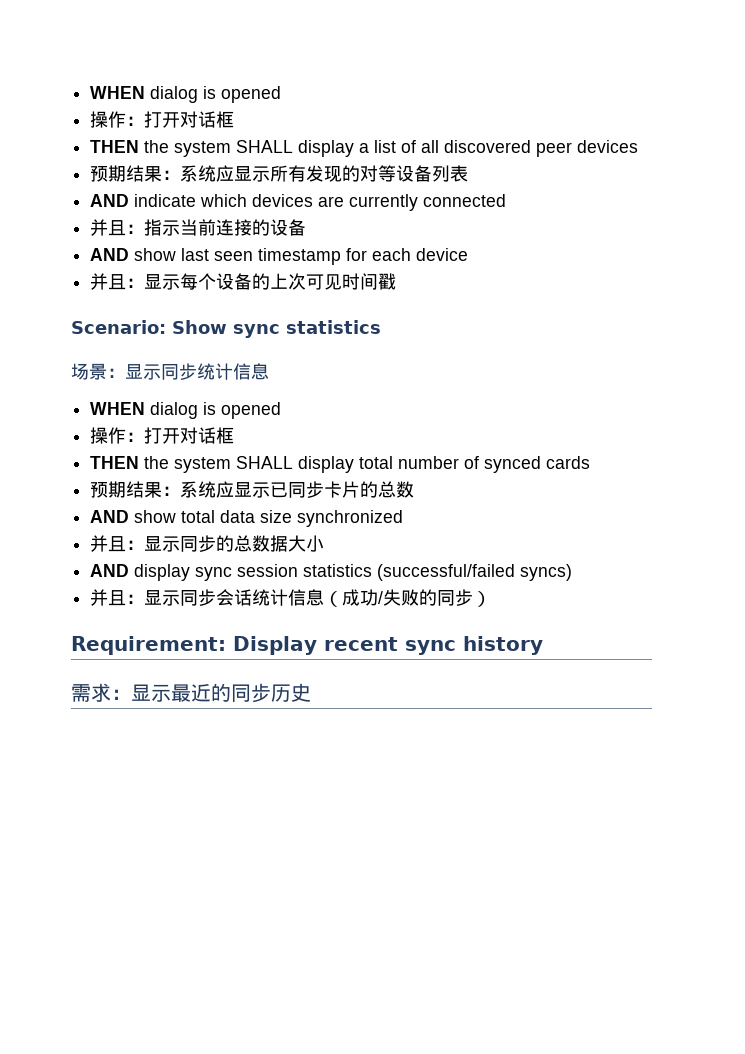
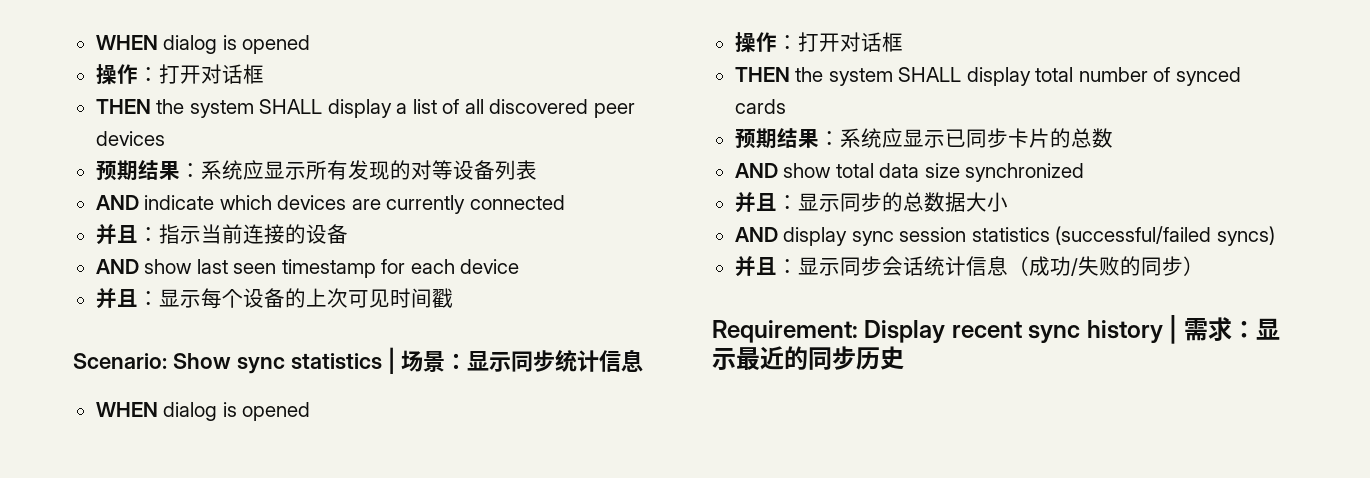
- Scenario: Show sync statistics
- 场景：显示同步统计信息
+ Scenario: Show sync statistics | 场景：显示同步统计信息
- Requirement: Display recent sync history
- 需求：显示最近的同步历史
+ Requirement: Display recent sync history | 需求：显示最近的同步历史

